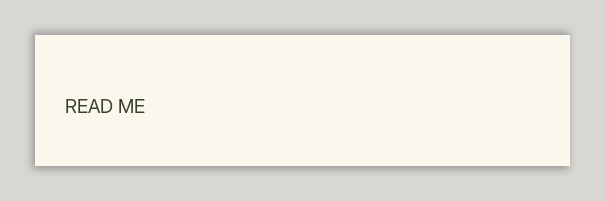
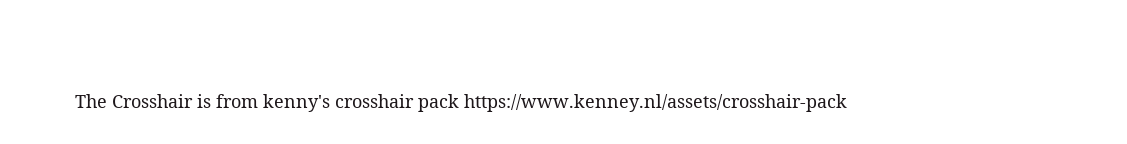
- READ ME
+ The Crosshair is from kenny's crosshair pack https://www.kenney.nl/assets/crosshair-pack

